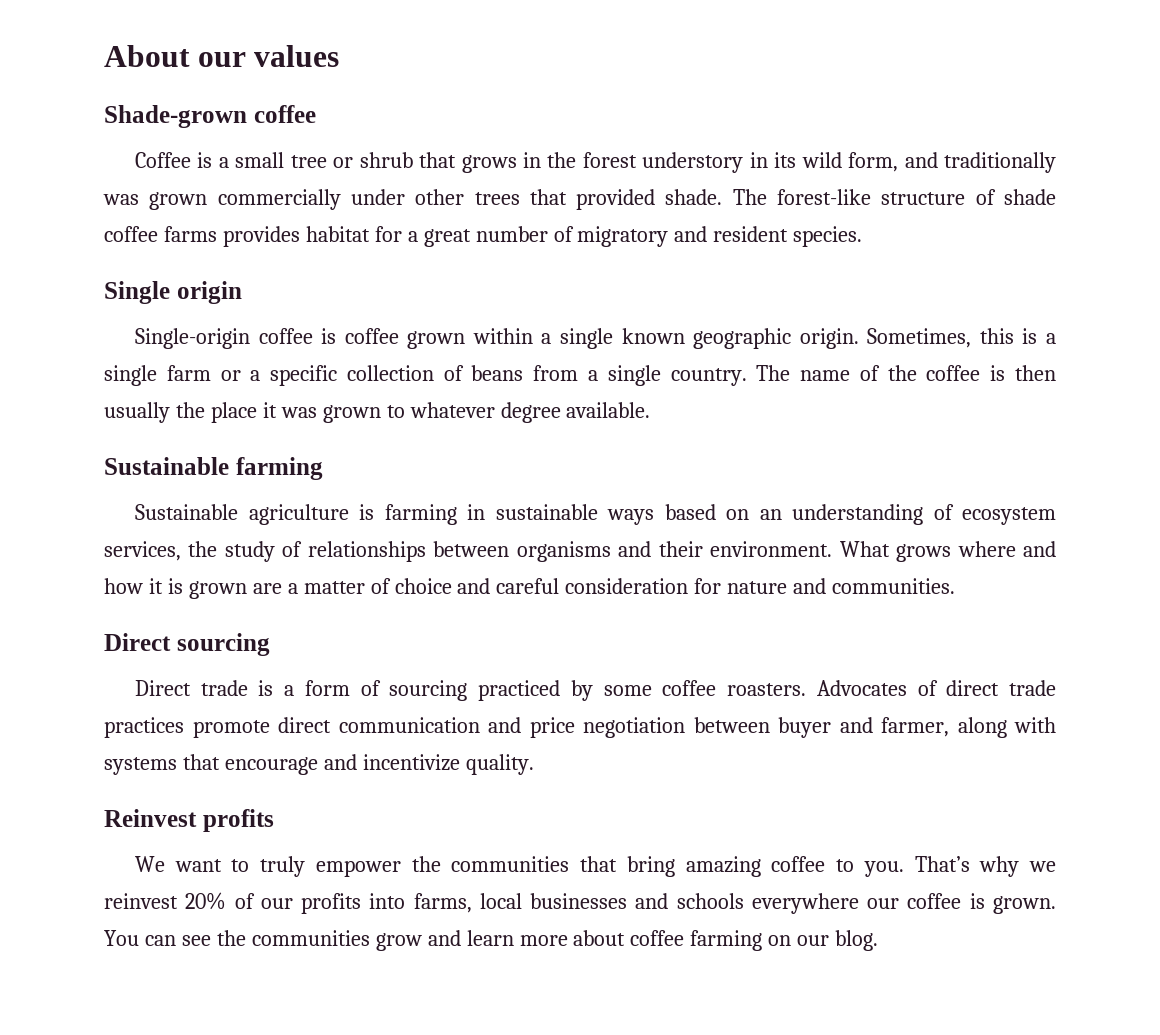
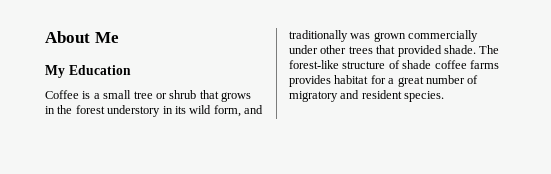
- About our values
- Shade-grown coffee
+ About Me
+ My Education
- Single origin
- Single-origin coffee is coffee grown within a single known geographic origin. Sometimes, this is a single farm or a specific collection of beans from a single country. The name of the coffee is then usually the place it was grown to whatever degree available.
- Sustainable farming
- Sustainable agriculture is farming in sustainable ways based on an understanding of ecosystem services, the study of relationships between organisms and their environment. What grows where and how it is grown are a matter of choice and careful consideration for nature and communities.
- Direct sourcing
- Direct trade is a form of sourcing practiced by some coffee roasters. Advocates of direct trade practices promote direct communication and price negotiation between buyer and farmer, along with systems that encourage and incentivize quality.
- Reinvest profits
- We want to truly empower the communities that bring amazing coffee to you. That’s why we reinvest 20% of our profits into farms, local businesses and schools everywhere our coffee is grown. You can see the communities grow and learn more about coffee farming on our blog.

